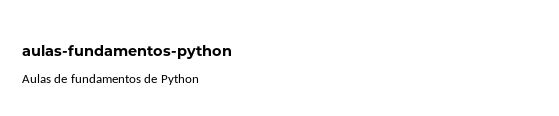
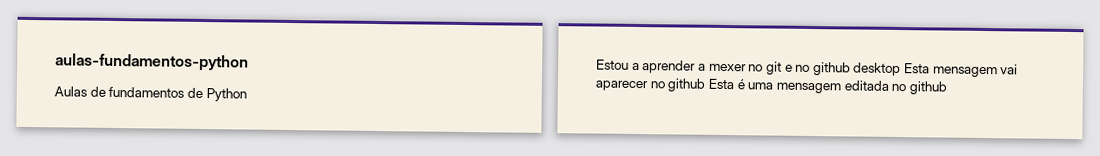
+ Estou a aprender a mexer no git e no github desktop Esta mensagem vai aparecer no github Esta é uma mensagem editada no github

